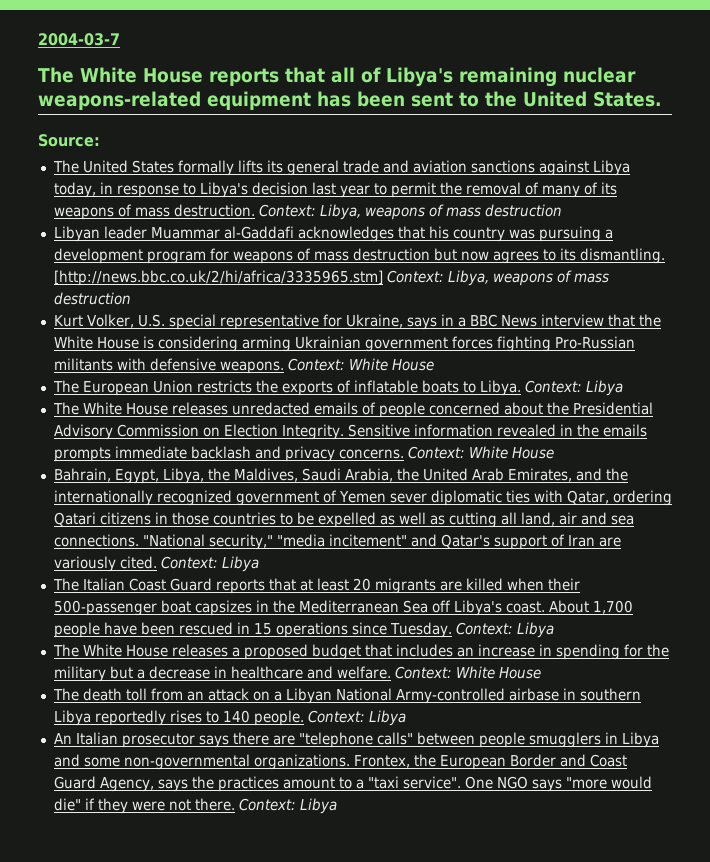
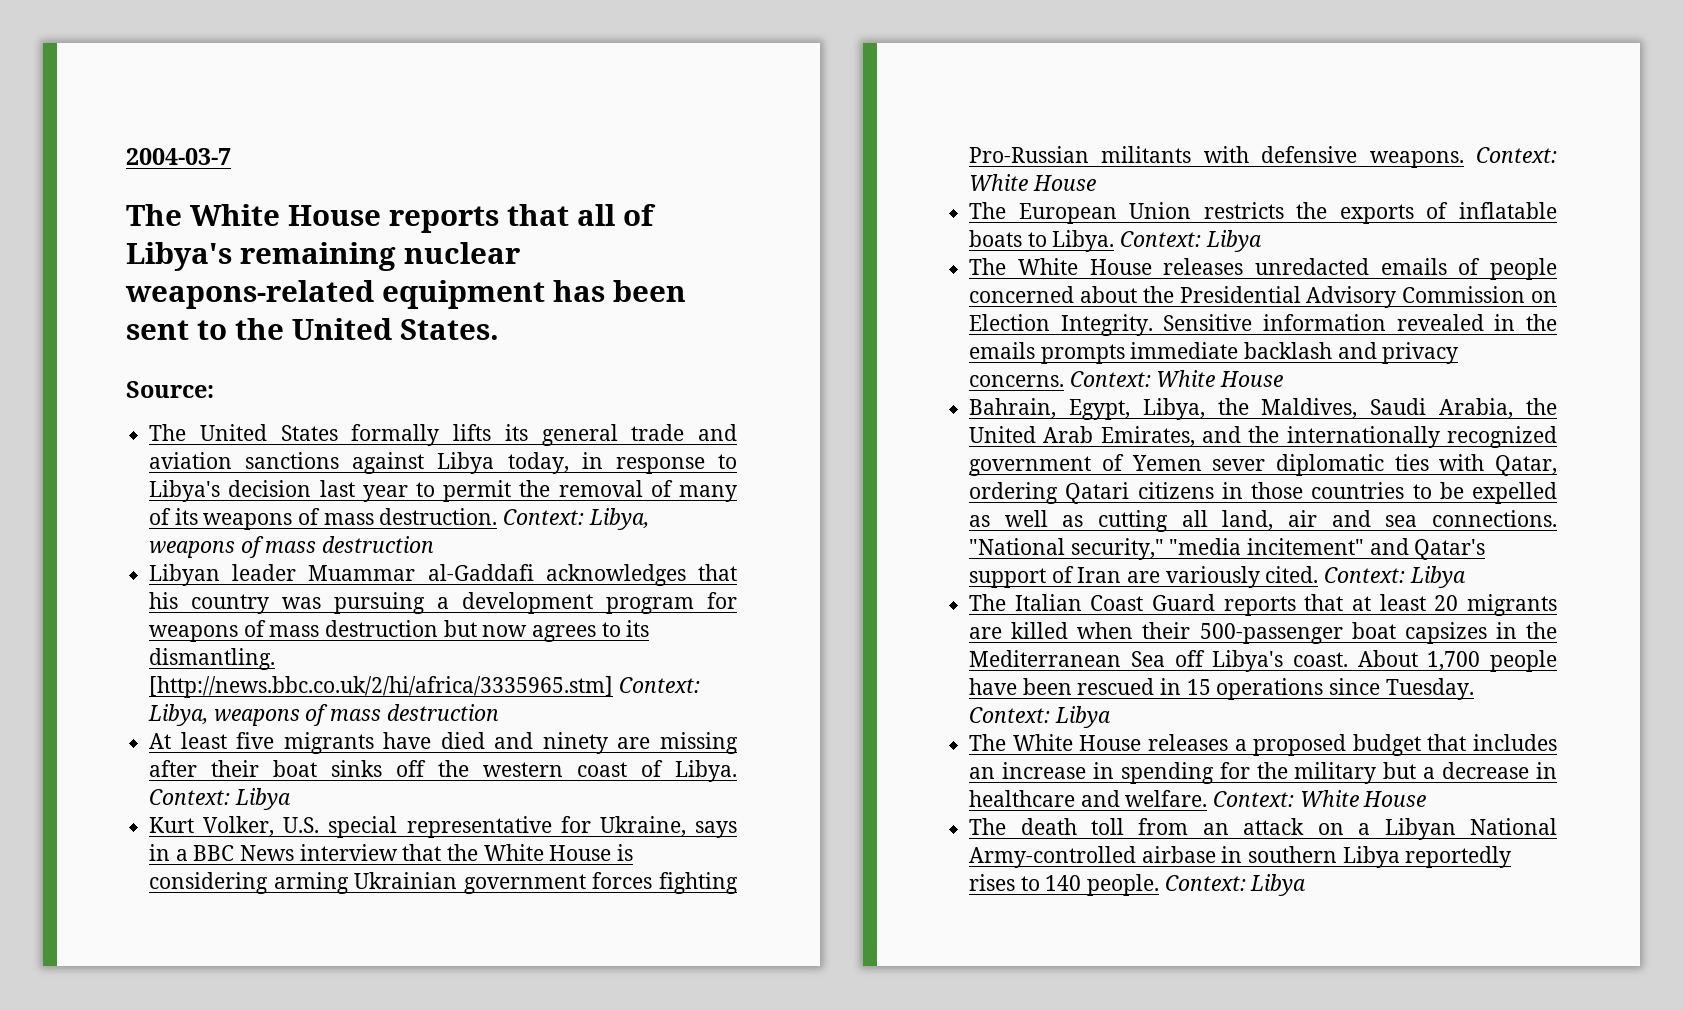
+ At least five migrants have died and ninety are missing after their boat sinks off the western coast of Libya. Context: Libya
- An Italian prosecutor says there are "telephone calls" between people smugglers in Libya and some non-governmental organizations. Frontex, the European Border and Coast Guard Agency, says the practices amount to a "taxi service". One NGO says "more would die" if they were not there. Context: Libya

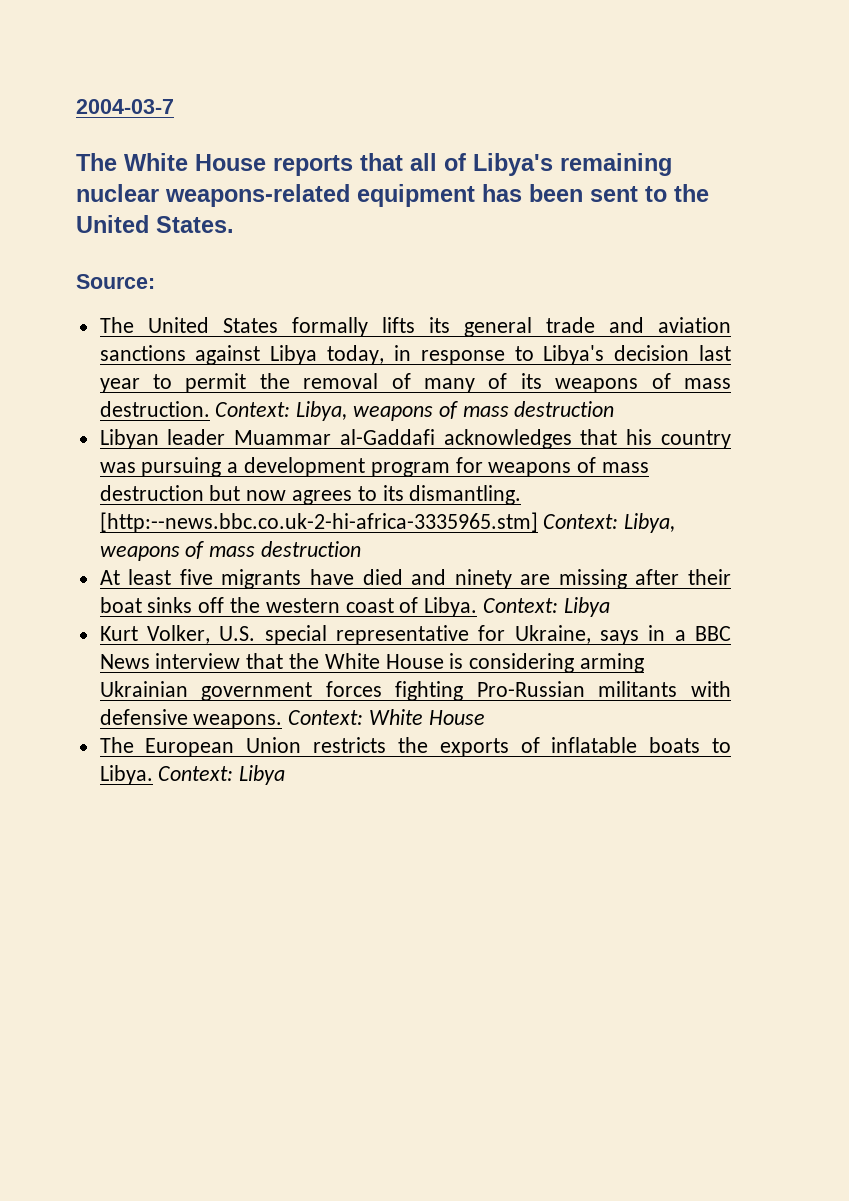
- [http://news.bbc.co.uk/2/hi/africa/3335965.stm] Context: Libya, weapons of mass destruction
+ [http:--news.bbc.co.uk-2-hi-africa-3335965.stm] Context: Libya, weapons of mass destruction
- The White House releases unredacted emails of people concerned about the Presidential Advisory Commission on Election Integrity. Sensitive information revealed in the emails prompts immediate backlash and privacy concerns. Context: White House
- Bahrain, Egypt, Libya, the Maldives, Saudi Arabia, the United Arab Emirates, and the internationally recognized government of Yemen sever diplomatic ties with Qatar, ordering Qatari citizens in those countries to be expelled as well as cutting all land, air and sea connections. "National security," "media incitement" and Qatar's support of Iran are variously cited. Context: Libya
- The Italian Coast Guard reports that at least 20 migrants are killed when their 500-passenger boat capsizes in the Mediterranean Sea off Libya's coast. About 1,700 people have been rescued in 15 operations since Tuesday. Context: Libya
- The White House releases a proposed budget that includes an increase in spending for the military but a decrease in healthcare and welfare. Context: White House
- The death toll from an attack on a Libyan National Army-controlled airbase in southern Libya reportedly rises to 140 people. Context: Libya

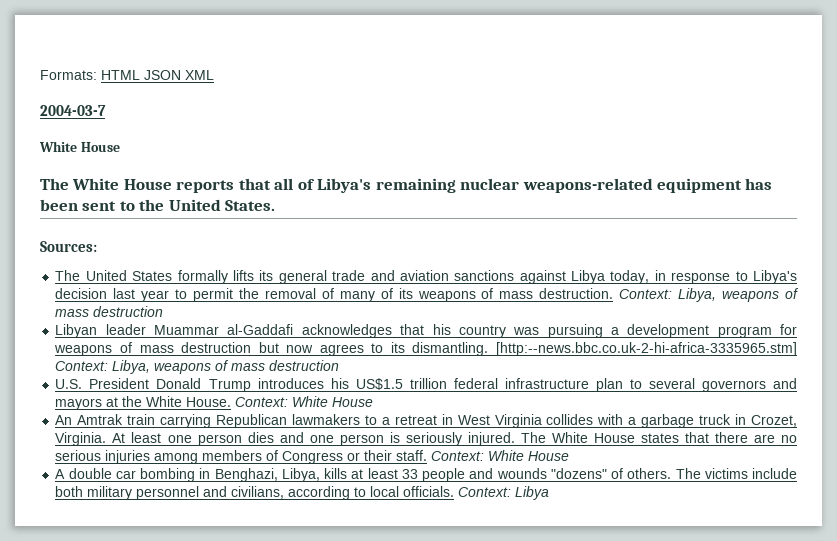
+ Formats: HTML JSON XML
  2004-03-7
+ White House
- Source:
+ Sources:
- At least five migrants have died and ninety are missing after their boat sinks off the western coast of Libya. Context: Libya
- Kurt Volker, U.S. special representative for Ukraine, says in a BBC News interview that the White House is considering arming Ukrainian government forces fighting Pro-Russian militants with defensive weapons. Context: White House
- The European Union restricts the exports of inflatable boats to Libya.
+ U.S. President Donald Trump introduces his US$1.5 trillion federal infrastructure plan to several governors and mayors at the White House. Context: White House
+ An Amtrak train carrying Republican lawmakers to a retreat in West Virginia collides with a garbage truck in Crozet, Virginia. At least one person dies and one person is seriously injured. The White House states that there are no serious injuries among members of Congress or their staff. Context: White House
+ A double car bombing in Benghazi, Libya, kills at least 33 people and wounds "dozens" of others. The victims include both military personnel and civilians, according to local officials.

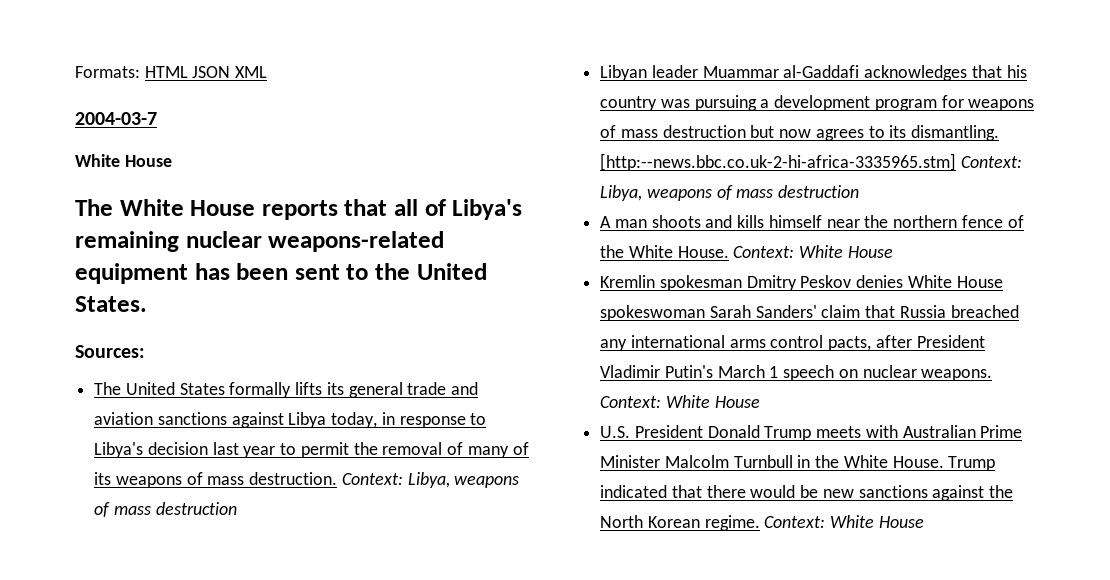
- U.S. President Donald Trump introduces his US$1.5 trillion federal infrastructure plan to several governors and mayors at the White House.
+ A man shoots and kills himself near the northern fence of the White House.
- An Amtrak train carrying Republican lawmakers to a retreat in West Virginia collides with a garbage truck in Crozet, Virginia. At least one person dies and one person is seriously injured. The White House states that there are no serious injuries among members of Congress or their staff. Context: White House
- A double car bombing in Benghazi, Libya, kills at least 33 people and wounds "dozens" of others. The victims include both military personnel and civilians, according to local officials. Context: Libya
+ Kremlin spokesman Dmitry Peskov denies White House spokeswoman Sarah Sanders' claim that Russia breached any international arms control pacts, after President Vladimir Putin's March 1 speech on nuclear weapons. Context: White House
+ U.S. President Donald Trump meets with Australian Prime Minister Malcolm Turnbull in the White House. Trump indicated that there would be new sanctions against the North Korean regime. Context: White House

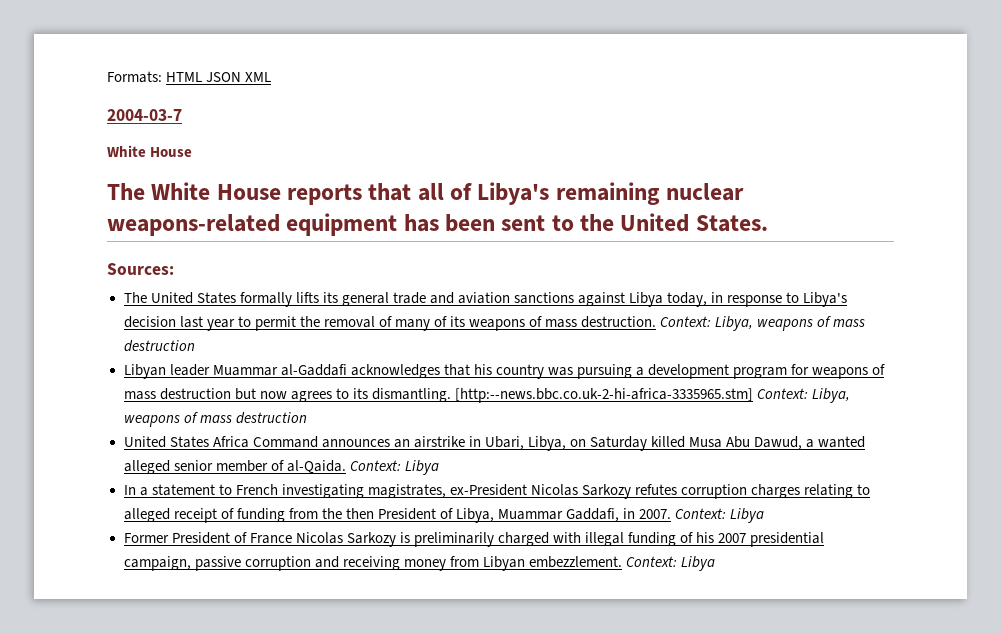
- A man shoots and kills himself near the northern fence of the White House. Context: White House
- Kremlin spokesman Dmitry Peskov denies White House spokeswoman Sarah Sanders' claim that Russia breached any international arms control pacts, after President Vladimir Putin's March 1 speech on nuclear weapons. Context: White House
- U.S. President Donald Trump meets with Australian Prime Minister Malcolm Turnbull in the White House. Trump indicated that there would be new sanctions against the North Korean regime. Context: White House
+ United States Africa Command announces an airstrike in Ubari, Libya, on Saturday killed Musa Abu Dawud, a wanted alleged senior member of al-Qaida. Context: Libya
+ In a statement to French investigating magistrates, ex-President Nicolas Sarkozy refutes corruption charges relating to alleged receipt of funding from the then President of Libya, Muammar Gaddafi, in 2007. Context: Libya
+ Former President of France Nicolas Sarkozy is preliminarily charged with illegal funding of his 2007 presidential campaign, passive corruption and receiving money from Libyan embezzlement. Context: Libya

